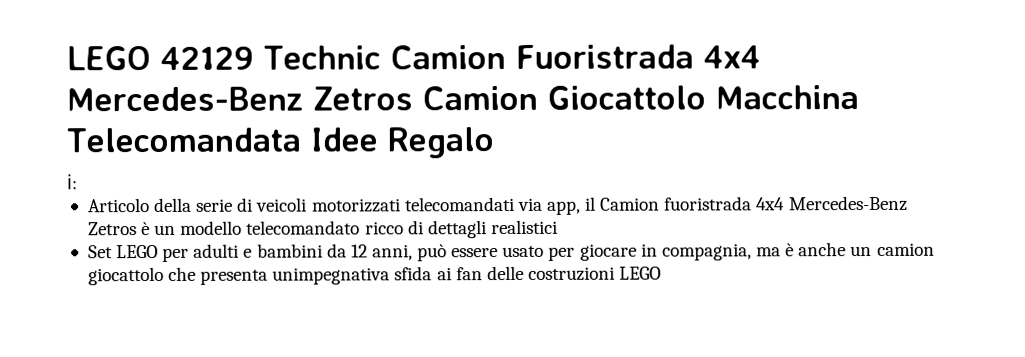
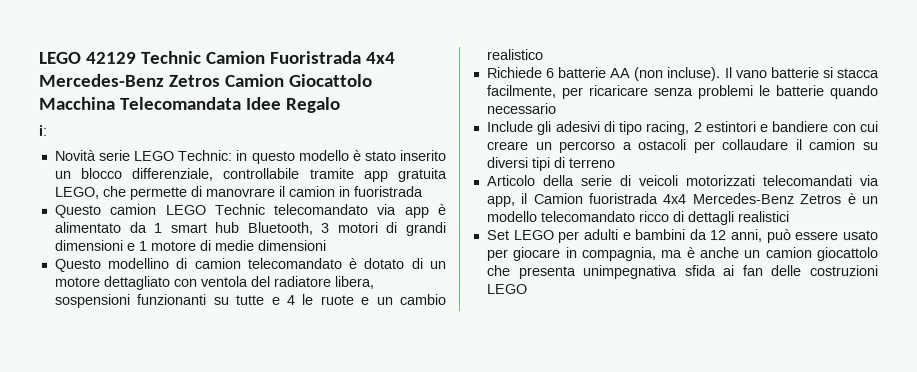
+ Novità serie LEGO Technic: in questo modello è stato inserito un blocco differenziale, controllabile tramite app gratuita LEGO, che permette di manovrare il camion in fuoristrada
+ Questo camion LEGO Technic telecomandato via app è alimentato da 1 smart hub Bluetooth, 3 motori di grandi dimensioni e 1 motore di medie dimensioni
+ Questo modellino di camion telecomandato è dotato di un motore dettagliato con ventola del radiatore libera, sospensioni funzionanti su tutte e 4 le ruote e un cambio realistico
+ Richiede 6 batterie AA (non incluse). Il vano batterie si stacca facilmente, per ricaricare senza problemi le batterie quando necessario
+ Include gli adesivi di tipo racing, 2 estintori e bandiere con cui creare un percorso a ostacoli per collaudare il camion su diversi tipi di terreno

